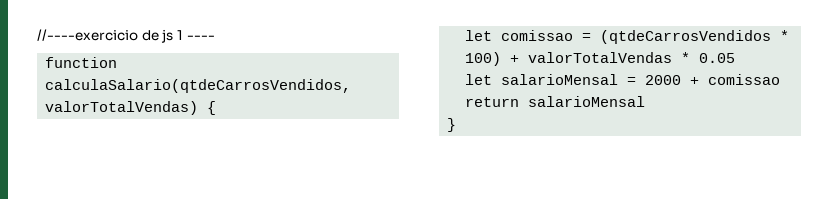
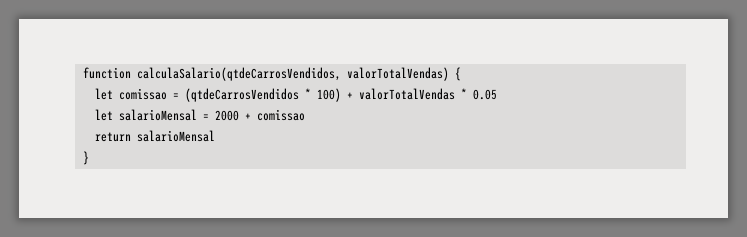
- //----exercicio de js 1 ----

